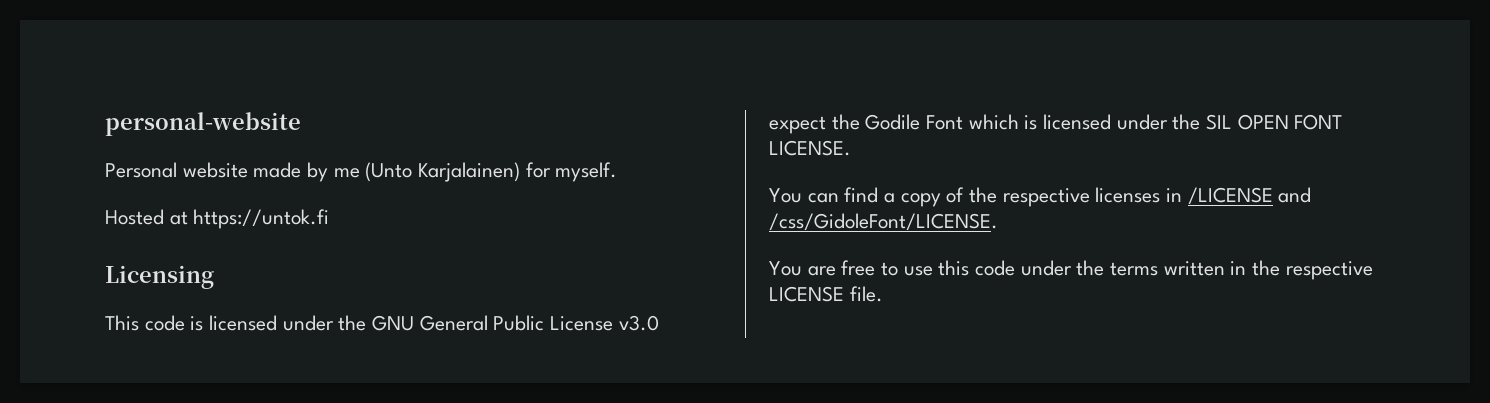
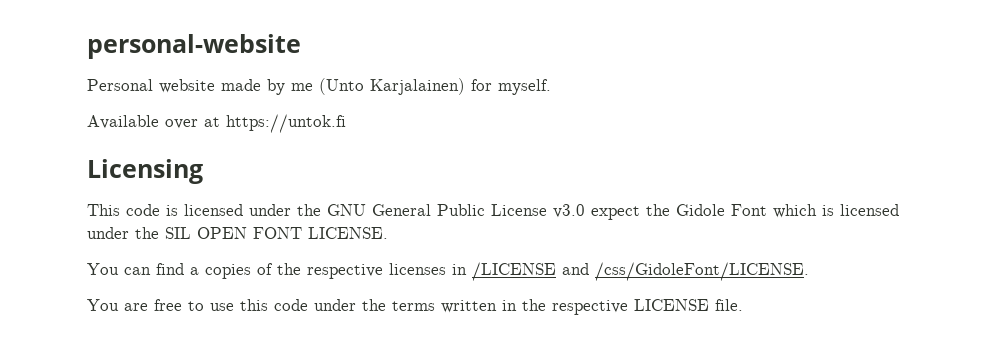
- Hosted at https://untok.fi
+ Available over at https://untok.fi
- This code is licensed under the GNU General Public License v3.0 expect the Godile Font which is licensed under the SIL OPEN FONT LICENSE.
+ This code is licensed under the GNU General Public License v3.0 expect the Gidole Font which is licensed under the SIL OPEN FONT LICENSE.
- You can find a copy of the respective licenses in /LICENSE and /css/GidoleFont/LICENSE.
+ You can find a copies of the respective licenses in /LICENSE and /css/GidoleFont/LICENSE.

